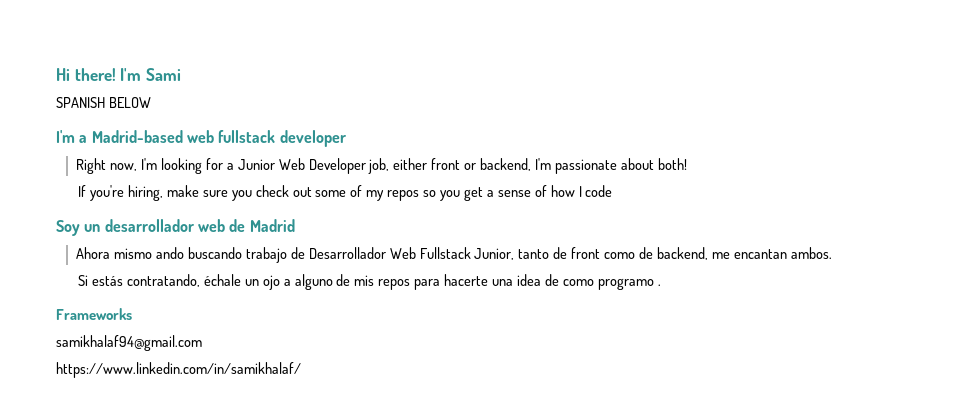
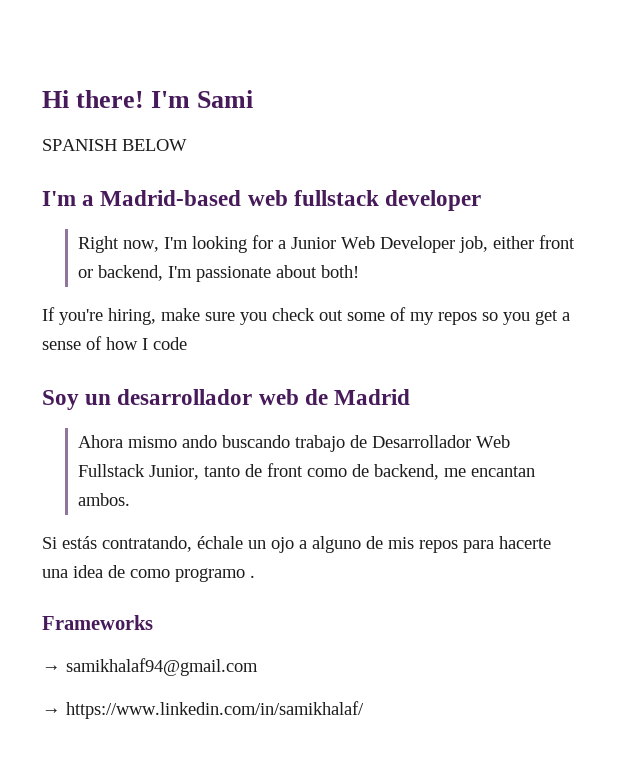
- samikhalaf94@gmail.com
+ → samikhalaf94@gmail.com
- https://www.linkedin.com/in/samikhalaf/
+ → https://www.linkedin.com/in/samikhalaf/

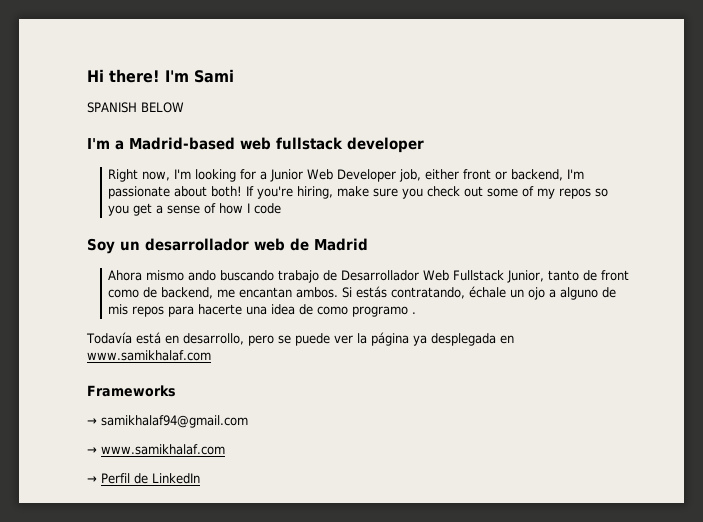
- Right now, I'm looking for a Junior Web Developer job, either front or backend, I'm passionate about both!
- If you're hiring, make sure you check out some of my repos so you get a sense of how I code
+ Right now, I'm looking for a Junior Web Developer job, either front or backend, I'm passionate about both! If you're hiring, make sure you check out some of my repos so you get a sense of how I code
- Ahora mismo ando buscando trabajo de Desarrollador Web Fullstack Junior, tanto de front como de backend, me encantan ambos.
- Si estás contratando, échale un ojo a alguno de mis repos para hacerte una idea de como programo .
+ Ahora mismo ando buscando trabajo de Desarrollador Web Fullstack Junior, tanto de front como de backend, me encantan ambos. Si estás contratando, échale un ojo a alguno de mis repos para hacerte una idea de como programo .
+ Todavía está en desarrollo, pero se puede ver la página ya desplegada en www.samikhalaf.com
- → https://www.linkedin.com/in/samikhalaf/
+ → www.samikhalaf.com
+ → Perfil de LinkedIn

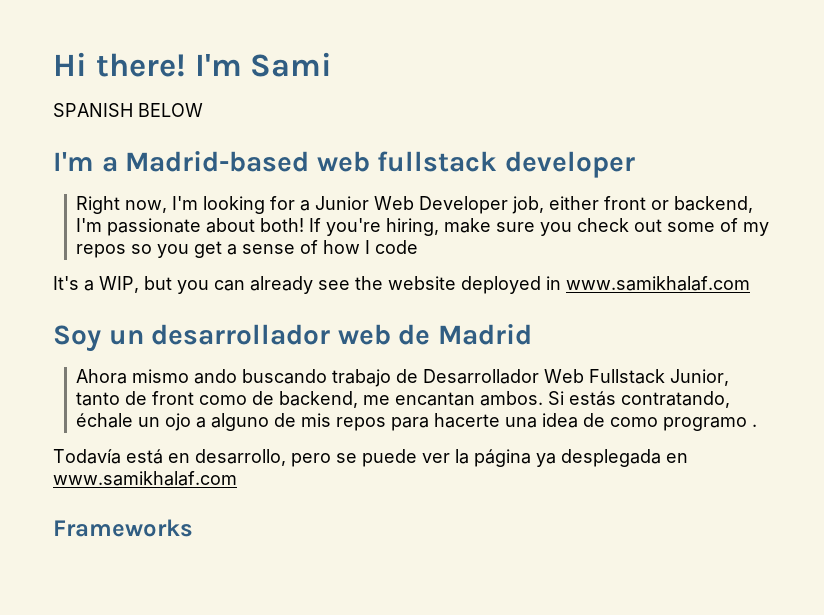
+ It's a WIP, but you can already see the website deployed in www.samikhalaf.com
- → samikhalaf94@gmail.com
- → www.samikhalaf.com
- → Perfil de LinkedIn

